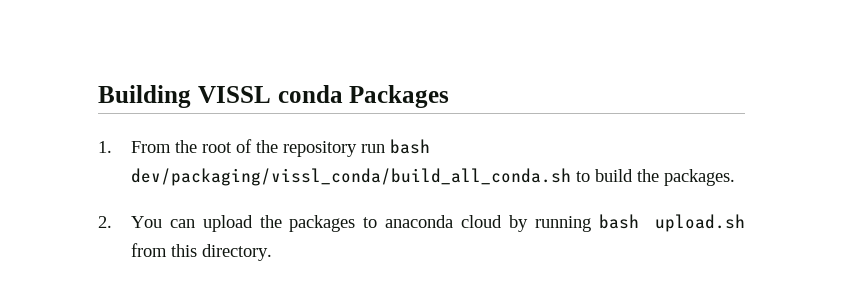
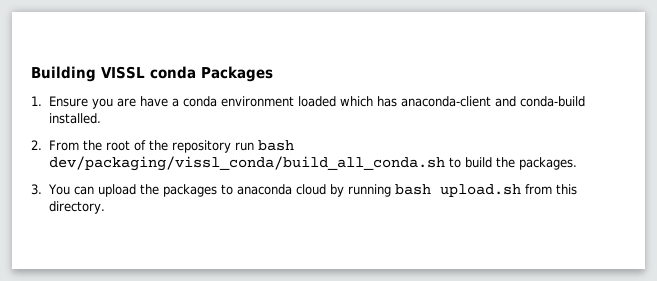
- 1. From the root of the repository run bash dev/packaging/vissl_conda/build_all_conda.sh to build the packages.
+ 1. Ensure you are have a conda environment loaded which has anaconda-client and conda-build installed.
+ 2. From the root of the repository run bash dev/packaging/vissl_conda/build_all_conda.sh to build the packages.
- 2. You can upload the packages to anaconda cloud by running bash upload.sh from this directory.
+ 3. You can upload the packages to anaconda cloud by running bash upload.sh from this directory.

